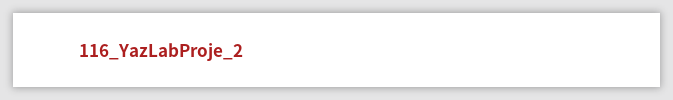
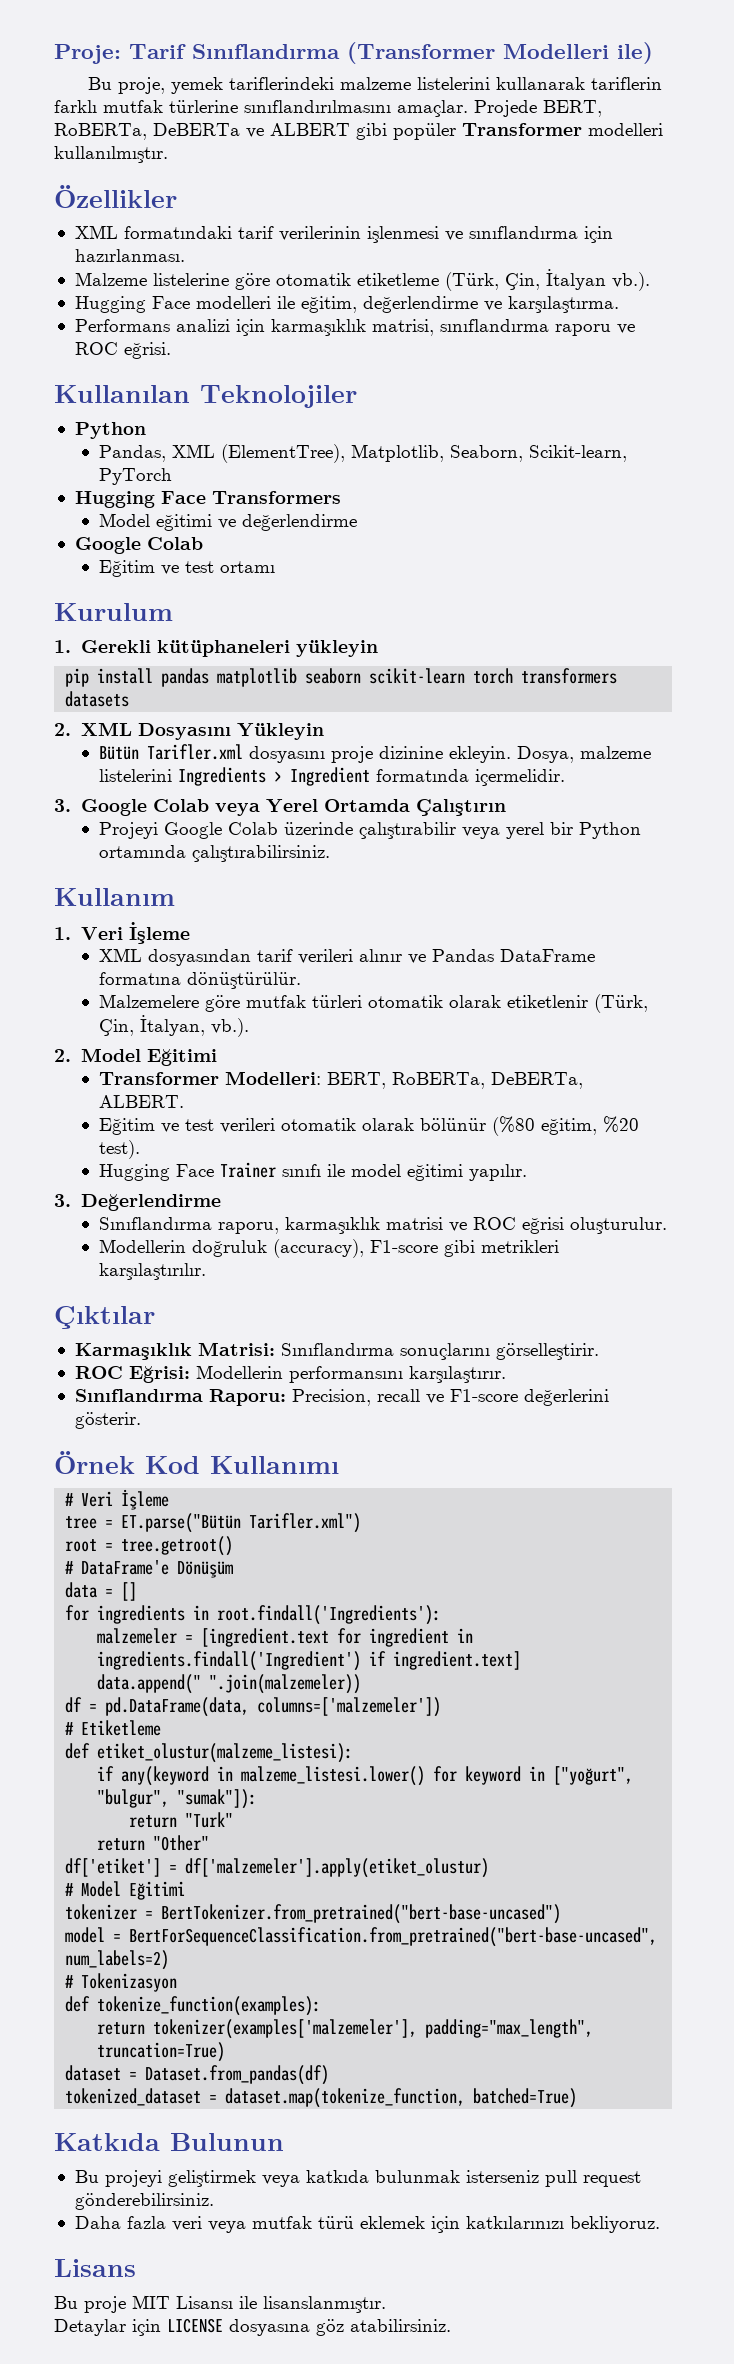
- 116_YazLabProje_2
+ Proje: Tarif Sınıflandırma (Transformer Modelleri ile)
+ Bu proje, yemek tariflerindeki malzeme listelerini kullanarak tariflerin farklı mutfak türlerine sınıflandırılmasını amaçlar. Projede BERT, RoBERTa, DeBERTa ve ALBERT gibi popüler Transformer modelleri kullanılmıştır.
+ Özellikler
+ XML formatındaki tarif verilerinin işlenmesi ve sınıflandırma için hazırlanması.
+ Malzeme listelerine göre otomatik etiketleme (Türk, Çin, İtalyan vb.).
+ Hugging Face modelleri ile eğitim, değerlendirme ve karşılaştırma.
+ Performans analizi için karmaşıklık matrisi, sınıflandırma raporu ve ROC eğrisi.
+ Kullanılan Teknolojiler
+ Python
+ Pandas, XML (ElementTree), Matplotlib, Seaborn, Scikit-learn, PyTorch
+ Hugging Face Transformers
+ Model eğitimi ve değerlendirme
+ Google Colab
+ Eğitim ve test ortamı
+ Kurulum
+ 1. Gerekli kütüphaneleri yükleyin
+ pip install pandas matplotlib seaborn scikit-learn torch transformers datasets
+ 2. XML Dosyasını Yükleyin
+ Bütün Tarifler.xml dosyasını proje dizinine ekleyin. Dosya, malzeme listelerini Ingredients > Ingredient formatında içermelidir.
+ 3. Google Colab veya Yerel Ortamda Çalıştırın
+ Projeyi Google Colab üzerinde çalıştırabilir veya yerel bir Python ortamında çalıştırabilirsiniz.
+ Kullanım
+ 1. Veri İşleme
+ XML dosyasından tarif verileri alınır ve Pandas DataFrame formatına dönüştürülür.
+ Malzemelere göre mutfak türleri otomatik olarak etiketlenir (Türk, Çin, İtalyan, vb.).
+ 2. Model Eğitimi
+ Transformer Modelleri: BERT, RoBERTa, DeBERTa, ALBERT.
+ Eğitim ve test verileri otomatik olarak bölünür (%80 eğitim, %20 test).
+ Hugging Face Trainer sınıfı ile model eğitimi yapılır.
+ 3. Değerlendirme
+ Sınıflandırma raporu, karmaşıklık matrisi ve ROC eğrisi oluşturulur.
+ Modellerin doğruluk (accuracy), F1-score gibi metrikleri karşılaştırılır.
+ Çıktılar
+ Karmaşıklık Matrisi: Sınıflandırma sonuçlarını görselleştirir.
+ ROC Eğrisi: Modellerin performansını karşılaştırır.
+ Sınıflandırma Raporu: Precision, recall ve F1-score değerlerini gösterir.
+ Örnek Kod Kullanımı
+ # Veri İşleme
+ tree = ET.parse("Bütün Tarifler.xml")
+ root = tree.getroot()
+ # DataFrame'e Dönüşüm
+ data = []
+ for ingredients in root.findall('Ingredients'):
+ malzemeler = [ingredient.text for ingredient in ingredients.findall('Ingredient') if ingredient.text]
+ data.append(" ".join(malzemeler))
+ df = pd.DataFrame(data, columns=['malzemeler'])
+ # Etiketleme
+ def etiket_olustur(malzeme_listesi):
+ if any(keyword in malzeme_listesi.lower() for keyword in ["yoğurt", "bulgur", "sumak"]):
+ return "Turk"
+ return "Other"
+ df['etiket'] = df['malzemeler'].apply(etiket_olustur)
+ # Model Eğitimi
+ tokenizer = BertTokenizer.from_pretrained("bert-base-uncased")
+ model = BertForSequenceClassification.from_pretrained("bert-base-uncased", num_labels=2)
+ # Tokenizasyon
+ def tokenize_function(examples):
+ return tokenizer(examples['malzemeler'], padding="max_length", truncation=True)
+ dataset = Dataset.from_pandas(df)
+ tokenized_dataset = dataset.map(tokenize_function, batched=True)
+ Katkıda Bulunun
+ Bu projeyi geliştirmek veya katkıda bulunmak isterseniz pull request gönderebilirsiniz.
+ Daha fazla veri veya mutfak türü eklemek için katkılarınızı bekliyoruz.
+ Lisans
+ Bu proje MIT Lisansı ile lisanslanmıştır.
+ Detaylar için LICENSE dosyasına göz atabilirsiniz.

